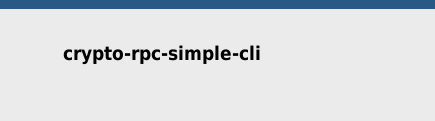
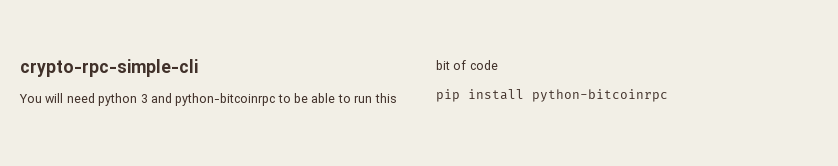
+ You will need python 3 and python-bitcoinrpc to be able to run this bit of code
+ pip install python-bitcoinrpc

